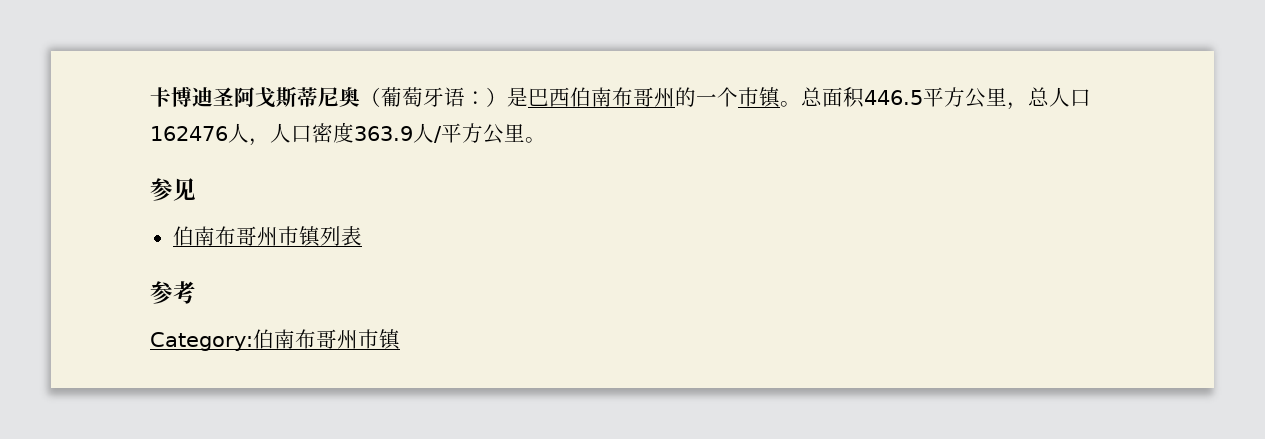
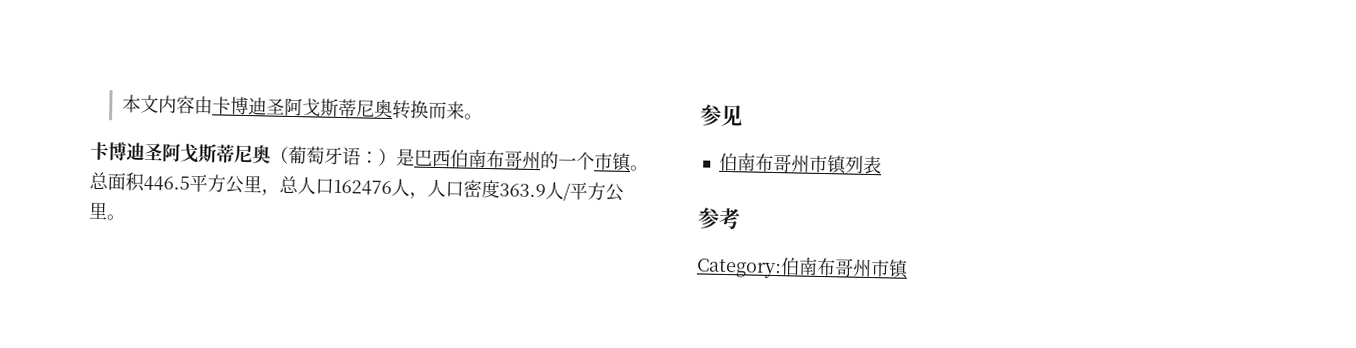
+ 本文内容由卡博迪圣阿戈斯蒂尼奥转换而来。

